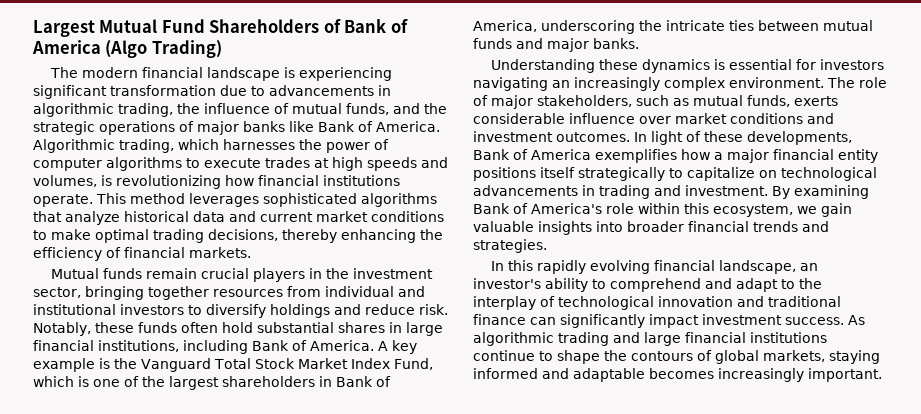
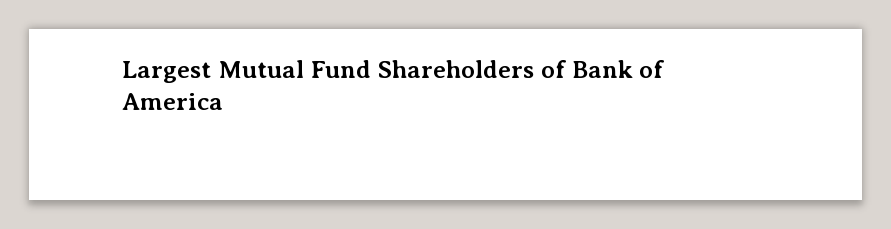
- Largest Mutual Fund Shareholders of Bank of America (Algo Trading)
- The modern financial landscape is experiencing significant transformation due to advancements in algorithmic trading, the influence of mutual funds, and the strategic operations of major banks like Bank of America. Algorithmic trading, which harnesses the power of computer algorithms to execute trades at high speeds and volumes, is revolutionizing how financial institutions operate. This method leverages sophisticated algorithms that analyze historical data and current market conditions to make optimal trading decisions, thereby enhancing the efficiency of financial markets.
- Mutual funds remain crucial players in the investment sector, bringing together resources from individual and institutional investors to diversify holdings and reduce risk. Notably, these funds often hold substantial shares in large financial institutions, including Bank of America. A key example is the Vanguard Total Stock Market Index Fund, which is one of the largest shareholders in Bank of America, underscoring the intricate ties between mutual funds and major banks.
- Understanding these dynamics is essential for investors navigating an increasingly complex environment. The role of major stakeholders, such as mutual funds, exerts considerable influence over market conditions and investment outcomes. In light of these developments, Bank of America exemplifies how a major financial entity positions itself strategically to capitalize on technological advancements in trading and investment. By examining Bank of America's role within this ecosystem, we gain valuable insights into broader financial trends and strategies.
- In this rapidly evolving financial landscape, an investor's ability to comprehend and adapt to the interplay of technological innovation and traditional finance can significantly impact investment success. As algorithmic trading and large financial institutions continue to shape the contours of global markets, staying informed and adaptable becomes increasingly important.
+ Largest Mutual Fund Shareholders of Bank of America

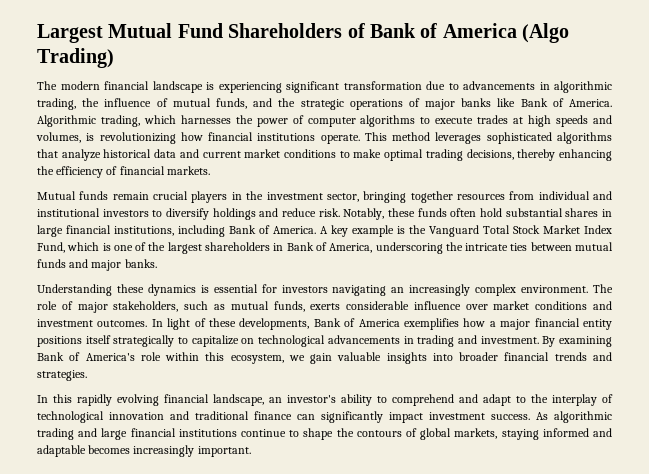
- Largest Mutual Fund Shareholders of Bank of America
+ Largest Mutual Fund Shareholders of Bank of America (Algo Trading)
+ The modern financial landscape is experiencing significant transformation due to advancements in algorithmic trading, the influence of mutual funds, and the strategic operations of major banks like Bank of America. Algorithmic trading, which harnesses the power of computer algorithms to execute trades at high speeds and volumes, is revolutionizing how financial institutions operate. This method leverages sophisticated algorithms that analyze historical data and current market conditions to make optimal trading decisions, thereby enhancing the efficiency of financial markets.
+ Mutual funds remain crucial players in the investment sector, bringing together resources from individual and institutional investors to diversify holdings and reduce risk. Notably, these funds often hold substantial shares in large financial institutions, including Bank of America. A key example is the Vanguard Total Stock Market Index Fund, which is one of the largest shareholders in Bank of America, underscoring the intricate ties between mutual funds and major banks.
+ Understanding these dynamics is essential for investors navigating an increasingly complex environment. The role of major stakeholders, such as mutual funds, exerts considerable influence over market conditions and investment outcomes. In light of these developments, Bank of America exemplifies how a major financial entity positions itself strategically to capitalize on technological advancements in trading and investment. By examining Bank of America's role within this ecosystem, we gain valuable insights into broader financial trends and strategies.
+ In this rapidly evolving financial landscape, an investor's ability to comprehend and adapt to the interplay of technological innovation and traditional finance can significantly impact investment success. As algorithmic trading and large financial institutions continue to shape the contours of global markets, staying informed and adaptable becomes increasingly important.

